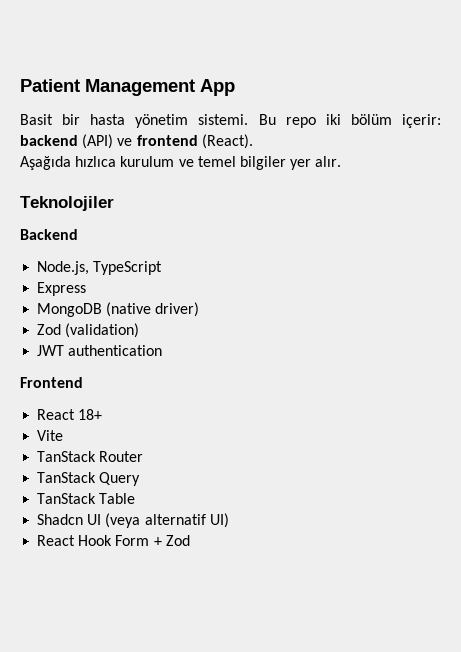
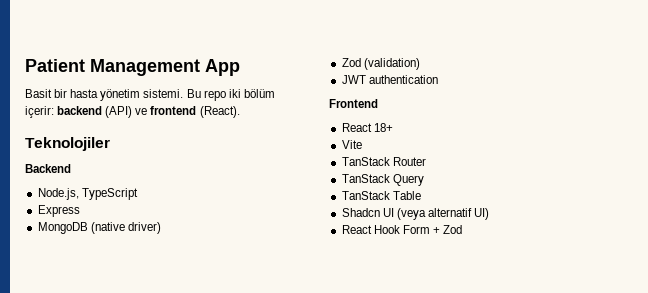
- Aşağıda hızlıca kurulum ve temel bilgiler yer alır.

